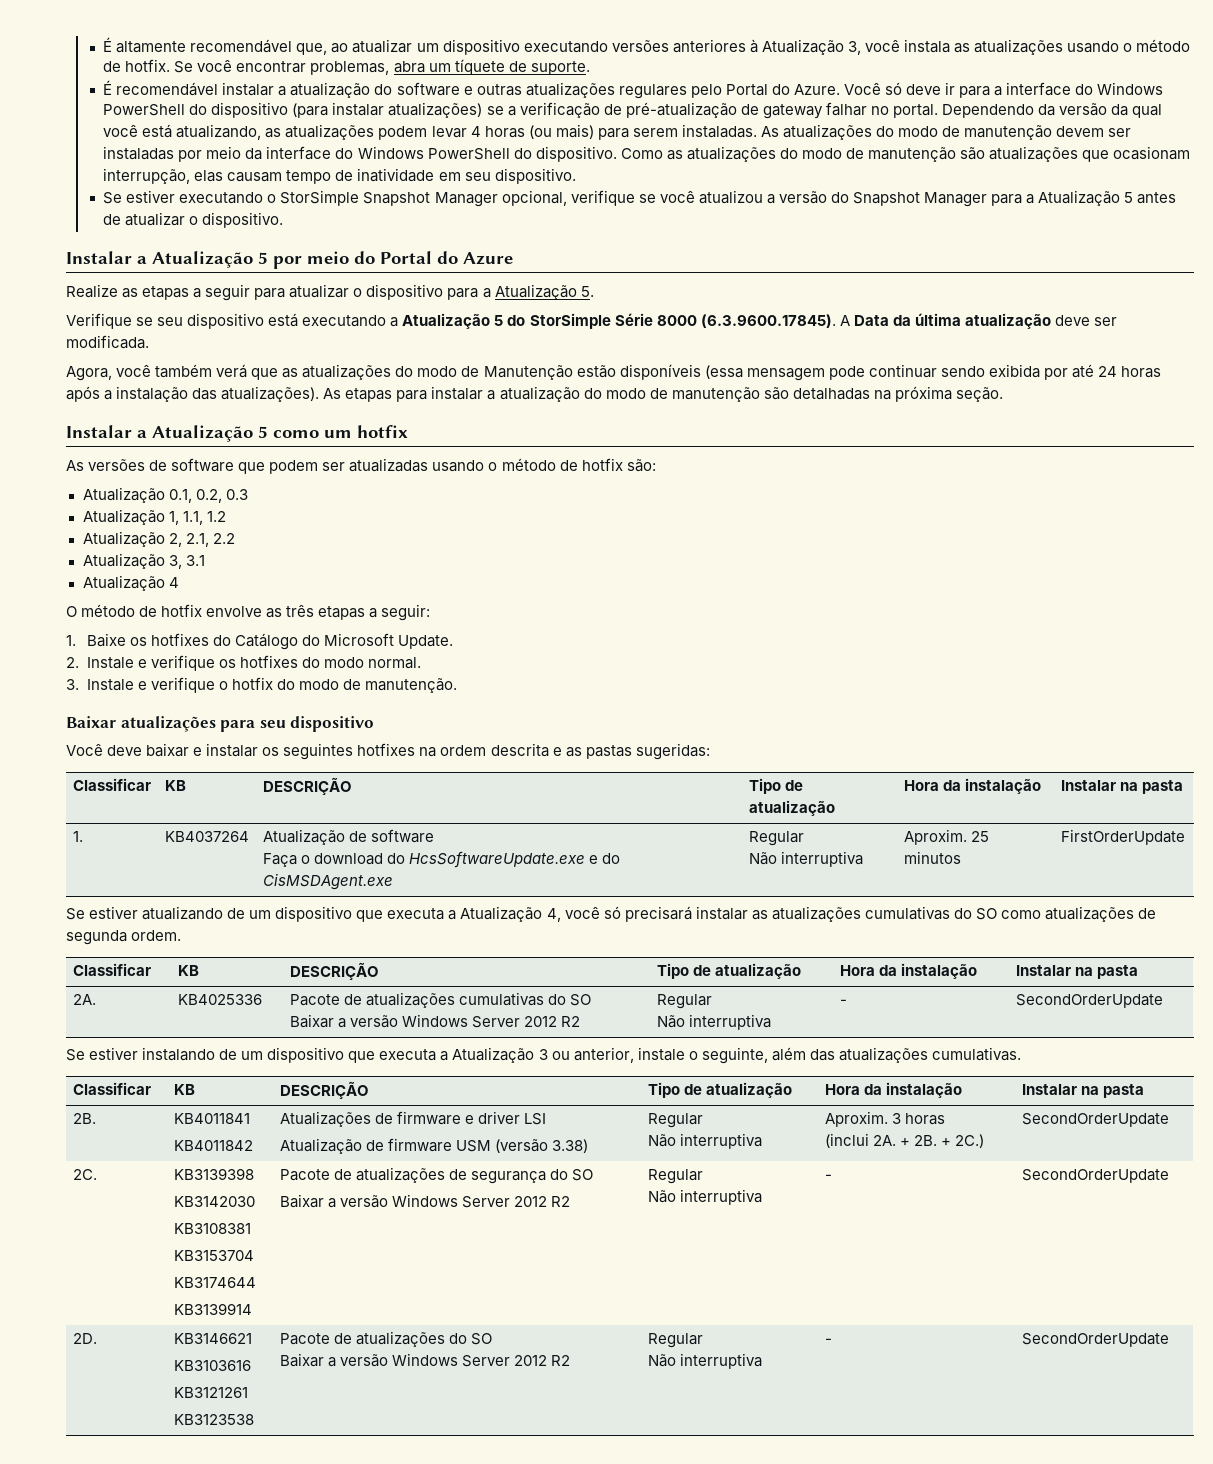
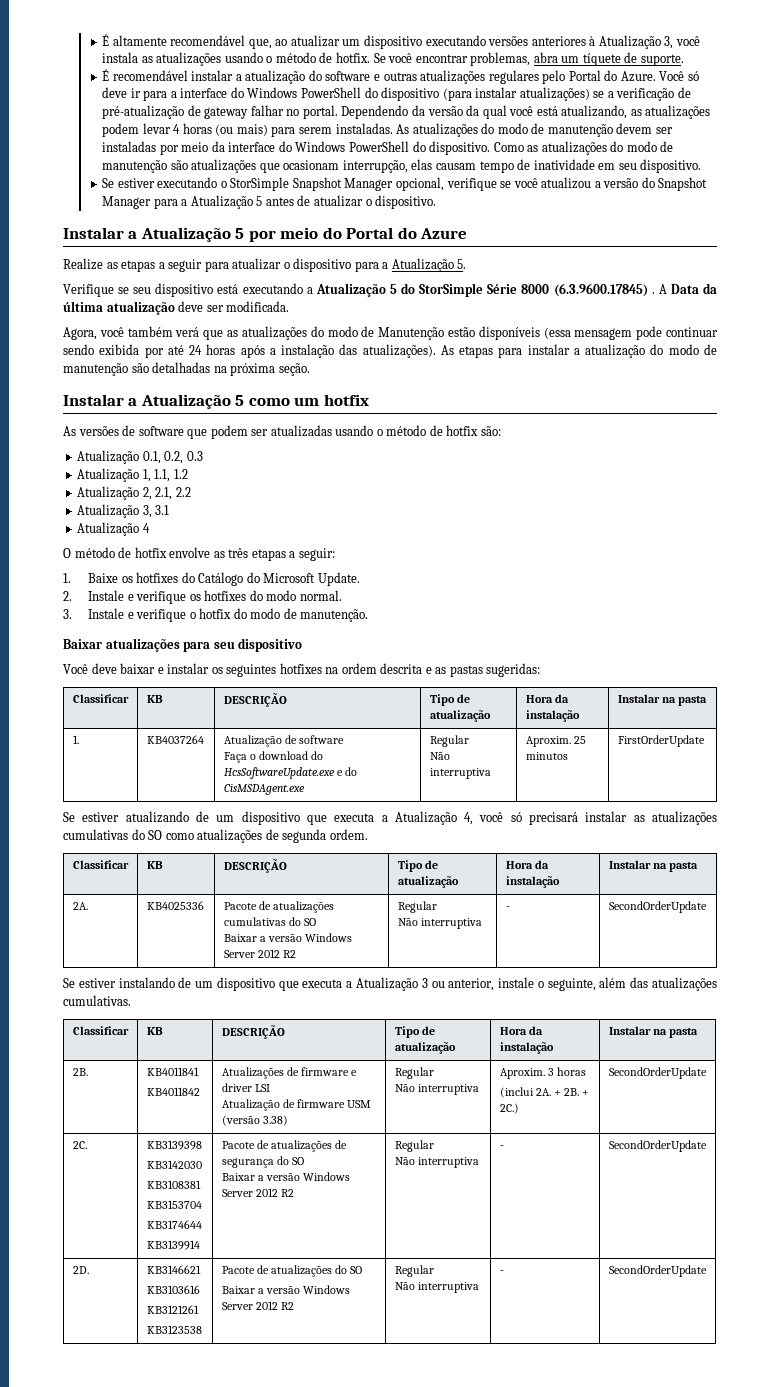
- Verifique se seu dispositivo está executando a Atualização 5 do StorSimple Série 8000 (6.3.9600.17845). A Data da última atualização deve ser modificada.
+ Verifique se seu dispositivo está executando a Atualização 5 do StorSimple Série 8000 (6.3.9600.17845) . A Data da última atualização deve ser modificada.

